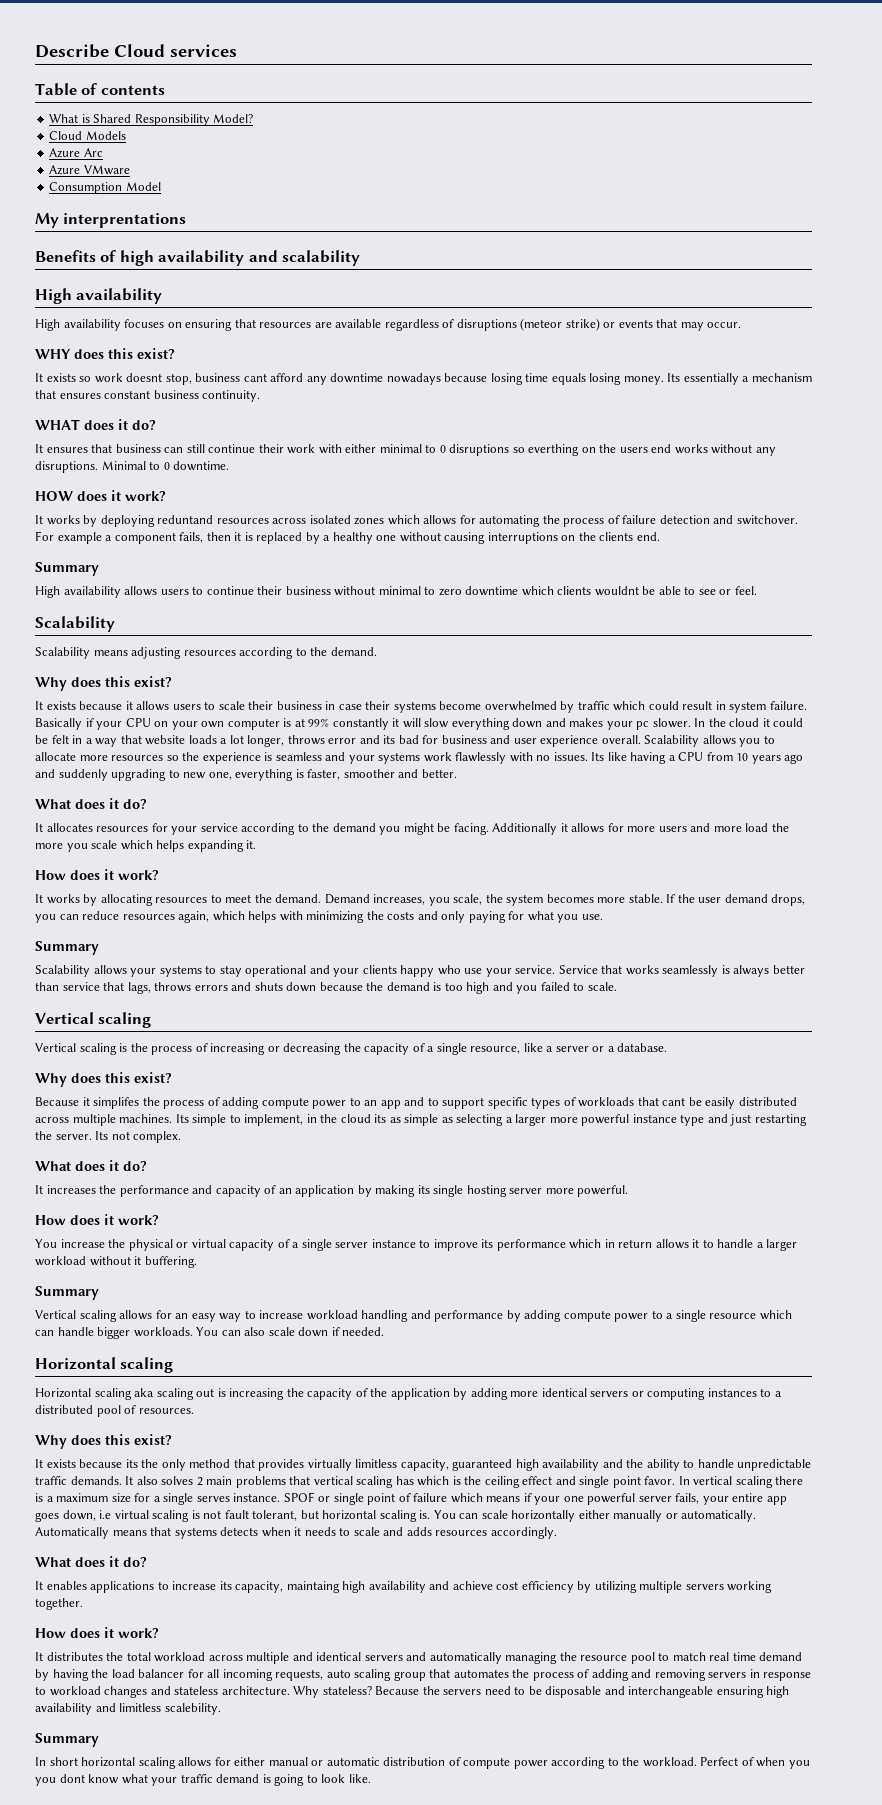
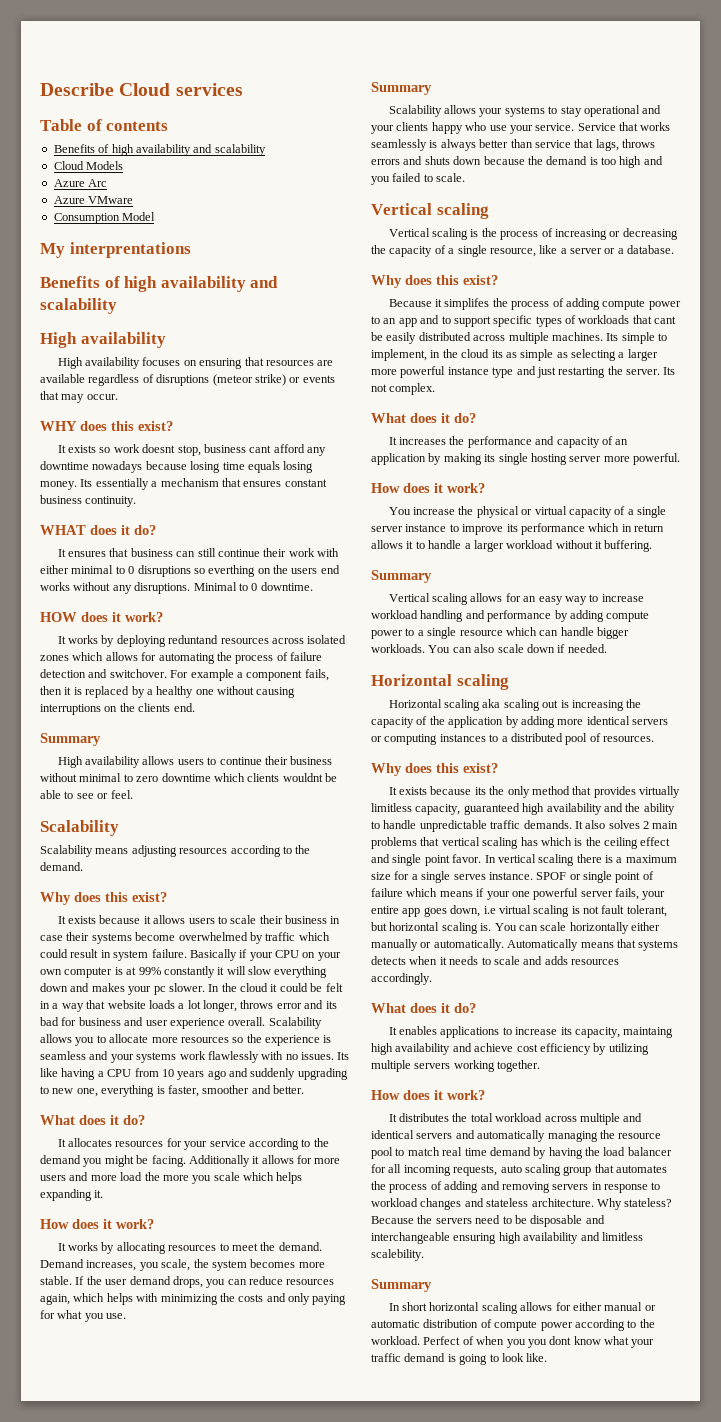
  Table of contents
- What is Shared Responsibility Model?
+ Benefits of high availability and scalability

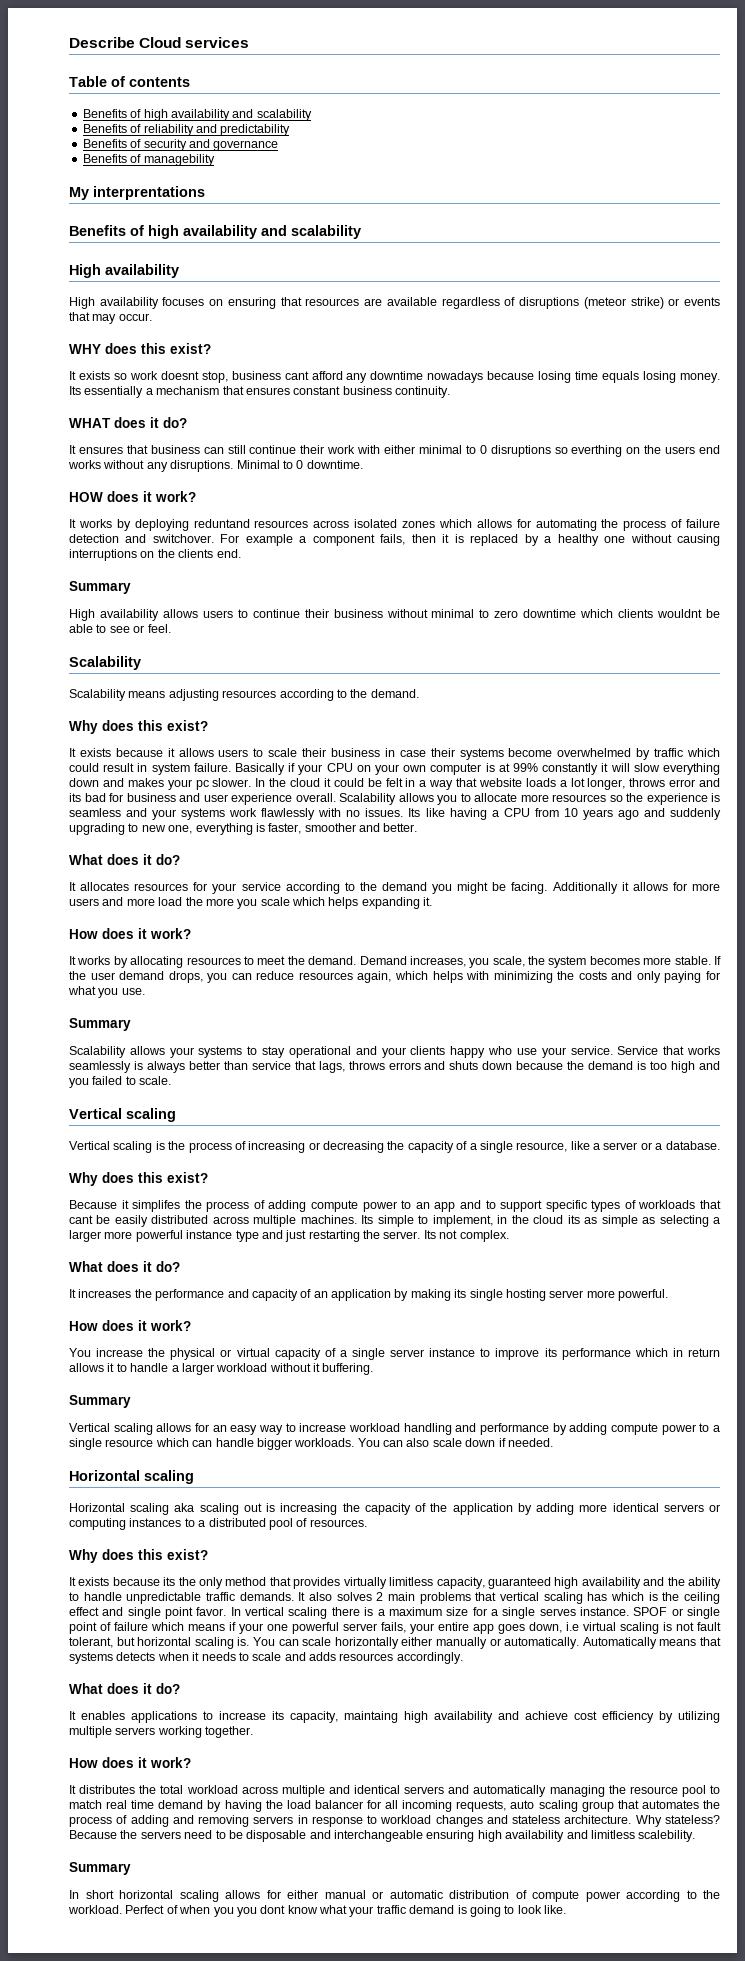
- Cloud Models
- Azure Arc
- Azure VMware
- Consumption Model
+ Benefits of reliability and predictability
+ Benefits of security and governance
+ Benefits of managebility

